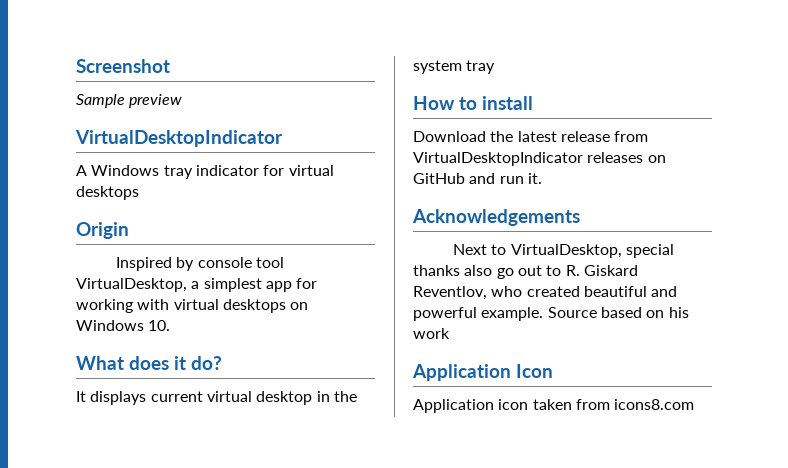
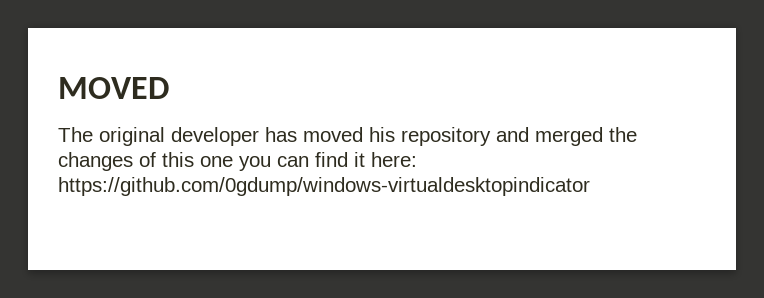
- Screenshot
- Sample preview
- VirtualDesktopIndicator
- A Windows tray indicator for virtual desktops
- Origin
- Inspired by console tool VirtualDesktop, a simplest app for working with virtual desktops on Windows 10.
- What does it do?
- It displays current virtual desktop in the system tray
- How to install
- Download the latest release from VirtualDesktopIndicator releases on GitHub and run it.
- Acknowledgements
- Next to VirtualDesktop, special thanks also go out to R. Giskard Reventlov, who created beautiful and powerful example. Source based on his work
- Application Icon
- Application icon taken from icons8.com
+ MOVED
+ The original developer has moved his repository and merged the changes of this one you can find it here: https://github.com/0gdump/windows-virtualdesktopindicator

